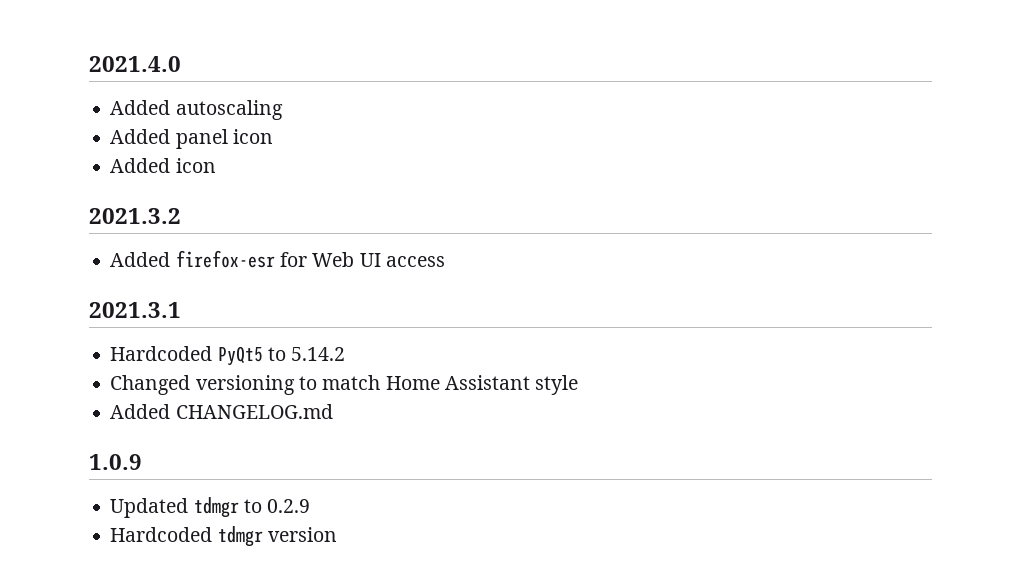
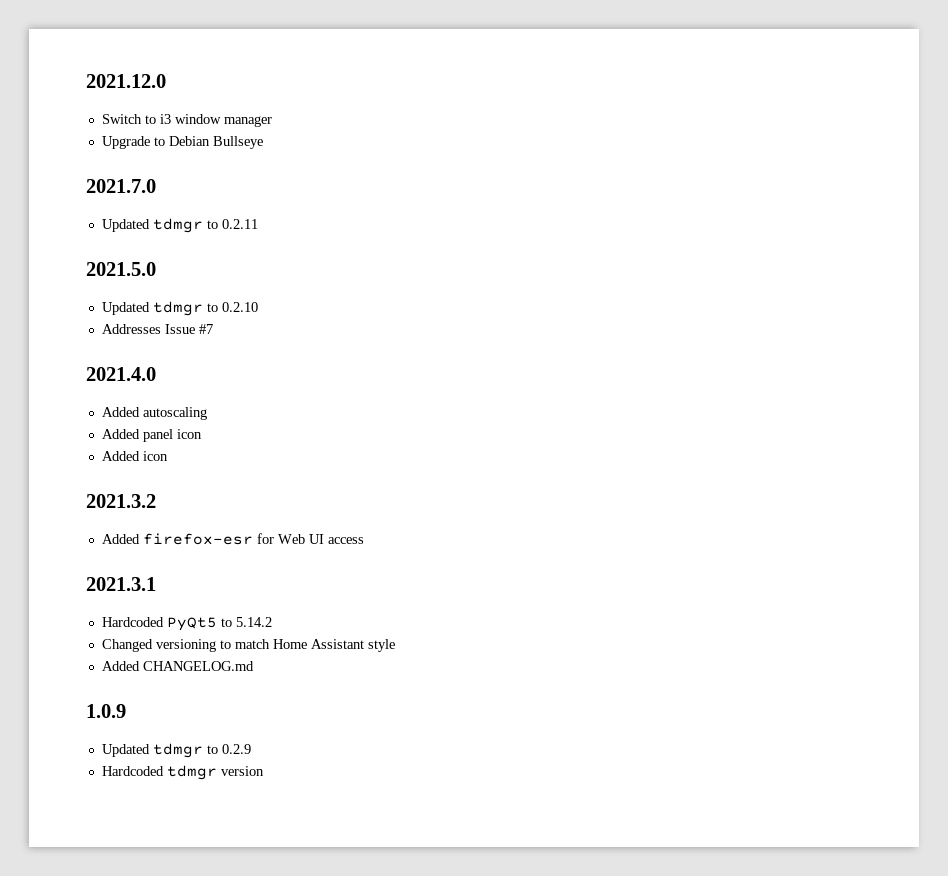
+ 2021.12.0
+ Switch to i3 window manager
+ Upgrade to Debian Bullseye
+ 2021.7.0
+ Updated tdmgr to 0.2.11
+ 2021.5.0
+ Updated tdmgr to 0.2.10
+ Addresses Issue #7

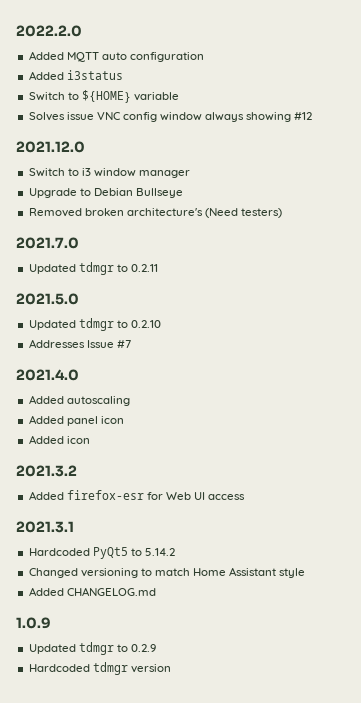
+ 2022.2.0
+ Added MQTT auto configuration
+ Added i3status
+ Switch to ${HOME} variable
+ Solves issue VNC config window always showing #12
+ Removed broken architecture's (Need testers)

